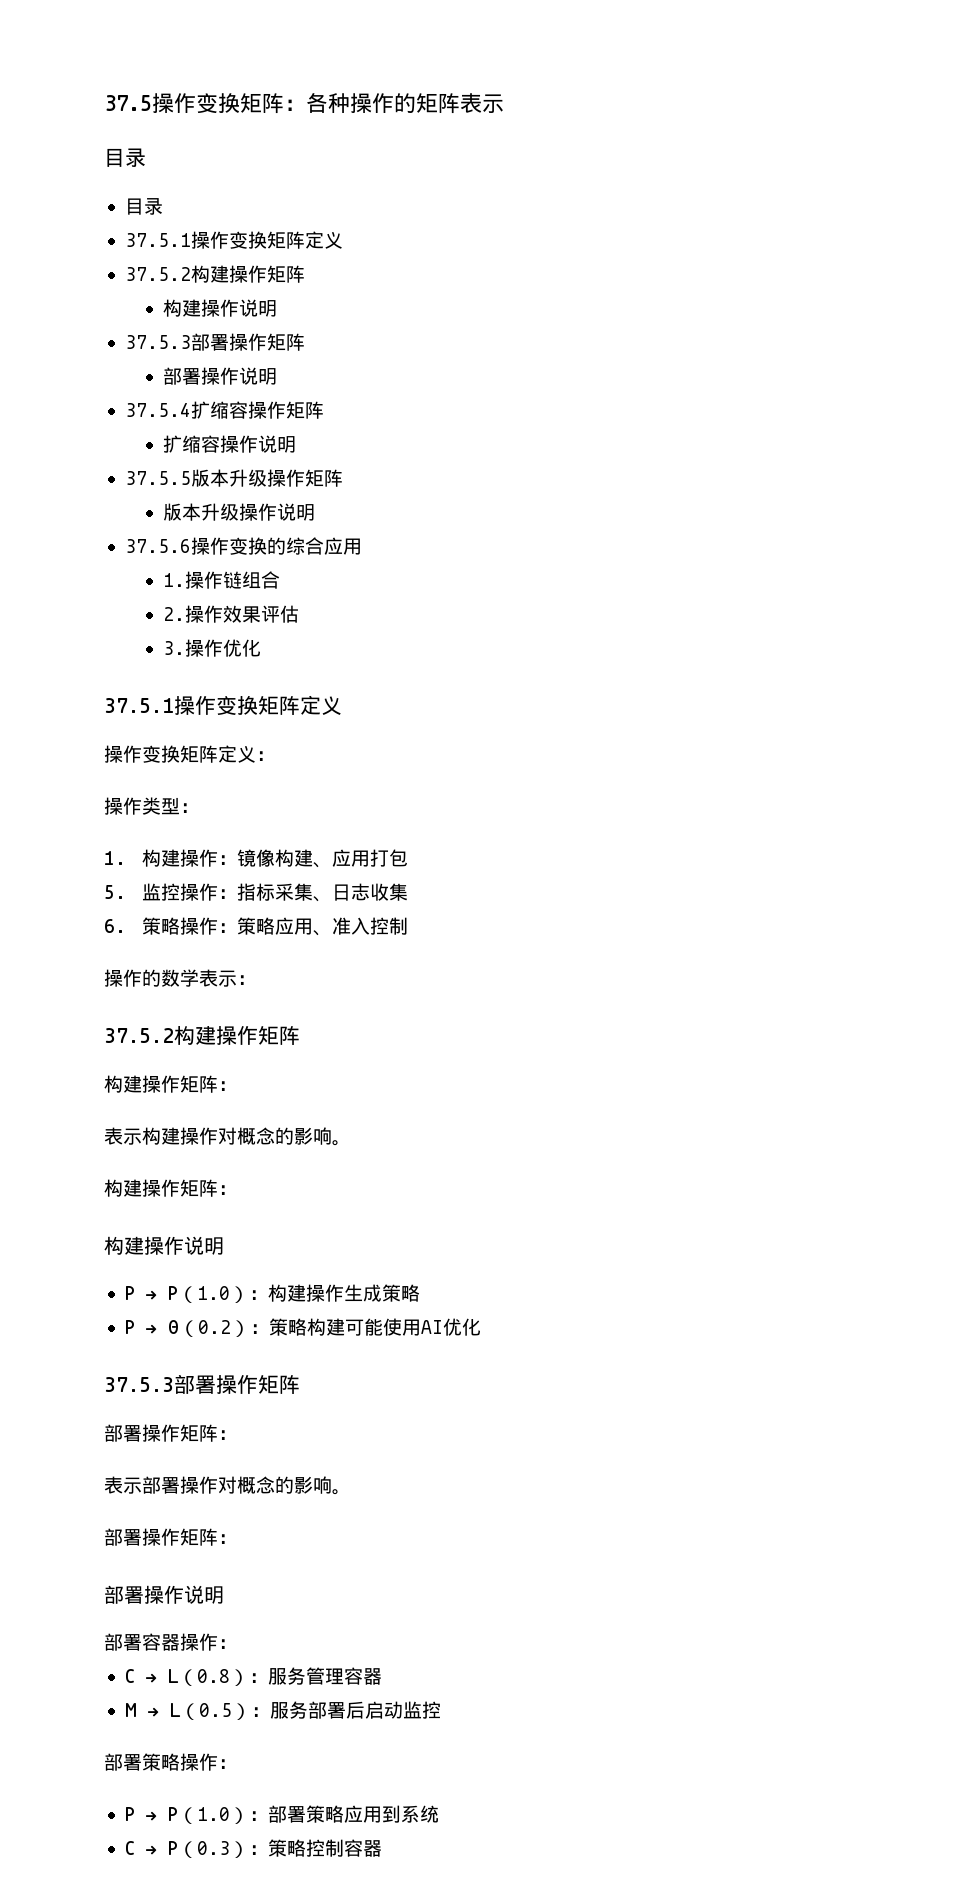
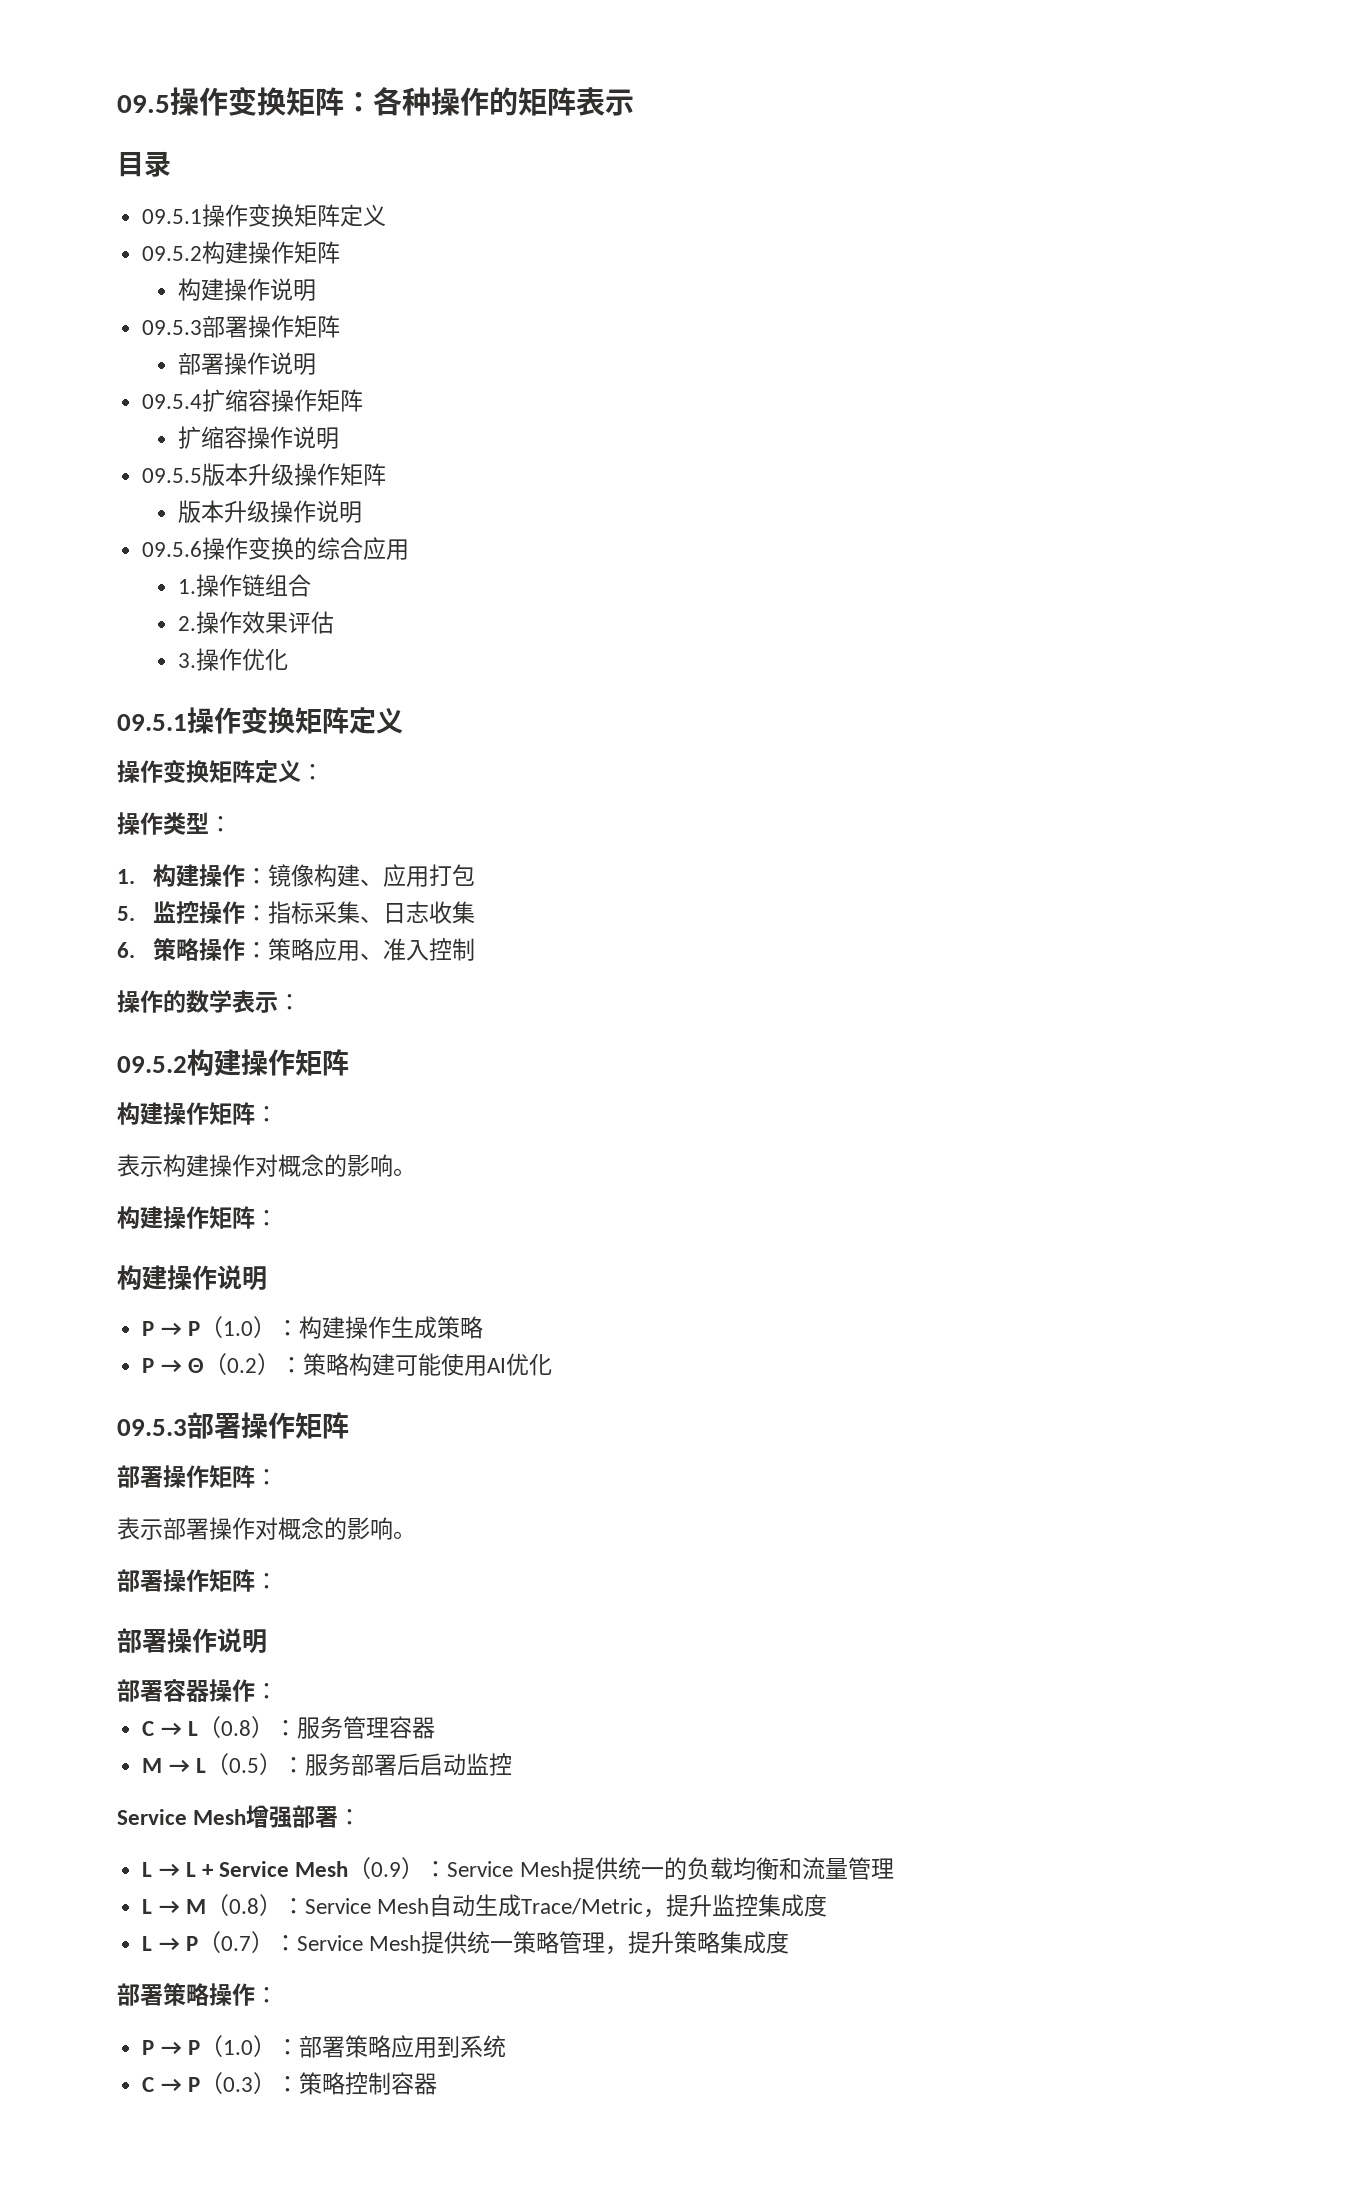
- 37.5操作变换矩阵：各种操作的矩阵表示
+ 09.5操作变换矩阵：各种操作的矩阵表示
  目录
- 目录
- 37.5.1操作变换矩阵定义
- 37.5.2构建操作矩阵
+ 09.5.1操作变换矩阵定义
+ 09.5.2构建操作矩阵
  构建操作说明
- 37.5.3部署操作矩阵
+ 09.5.3部署操作矩阵
- 37.5.4扩缩容操作矩阵
+ 09.5.4扩缩容操作矩阵
- 37.5.5版本升级操作矩阵
+ 09.5.5版本升级操作矩阵
- 37.5.6操作变换的综合应用
+ 09.5.6操作变换的综合应用
  3.操作优化
- 37.5.1操作变换矩阵定义
+ 09.5.1操作变换矩阵定义
  操作的数学表示：
- 37.5.2构建操作矩阵
+ 09.5.2构建操作矩阵
  P → Θ（0.2）：策略构建可能使用AI优化
- 37.5.3部署操作矩阵
+ 09.5.3部署操作矩阵
+ Service Mesh增强部署：
+ L → L + Service Mesh（0.9）：Service Mesh提供统一的负载均衡和流量管理
+ L → M（0.8）：Service Mesh自动生成Trace/Metric，提升监控集成度
+ L → P（0.7）：Service Mesh提供统一策略管理，提升策略集成度

